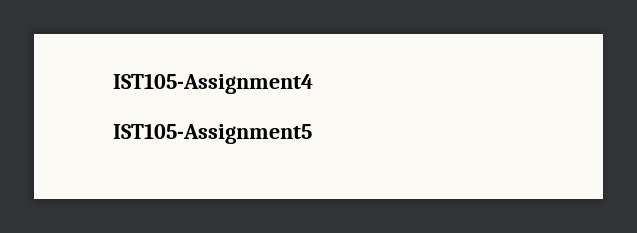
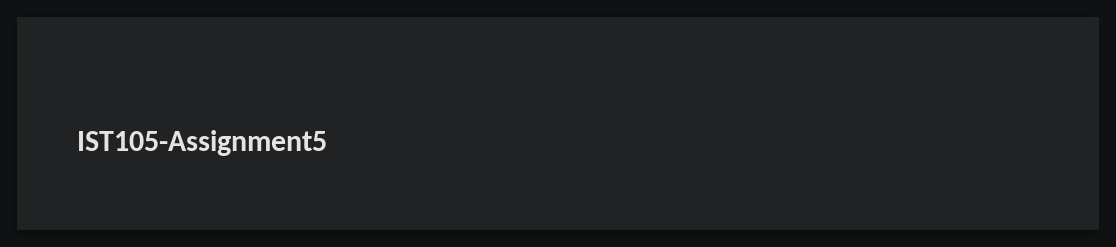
- IST105-Assignment4

